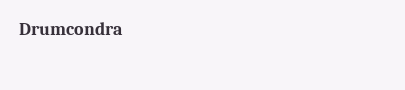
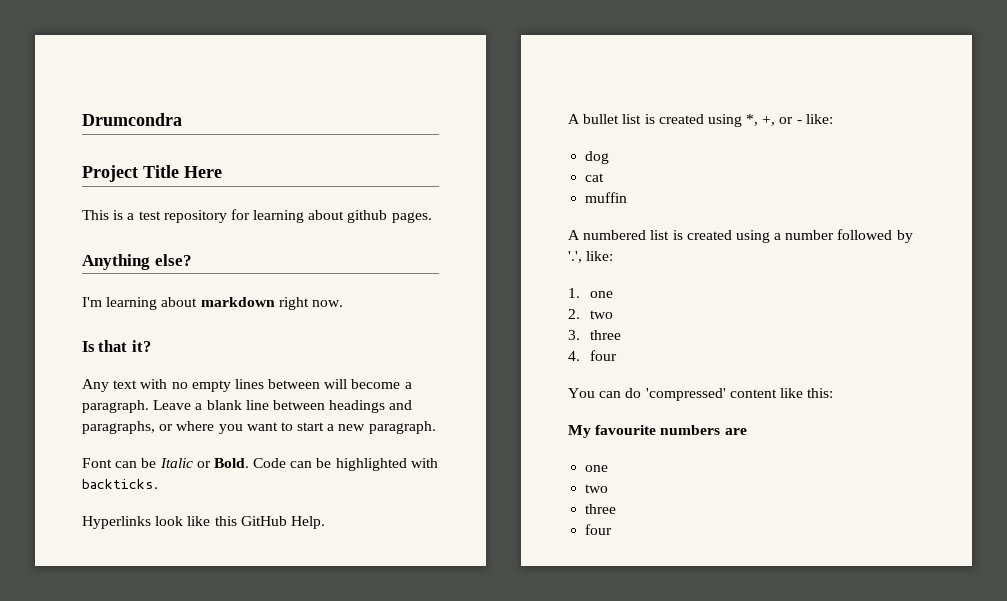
+ Project Title Here
+ This is a test repository for learning about github pages.
+ Anything else?
+ I'm learning about markdown right now.
+ Is that it?
+ Any text with no empty lines between will become a paragraph. Leave a blank line between headings and paragraphs, or where you want to start a new paragraph.
+ Font can be Italic or Bold. Code can be highlighted with backticks.
+ Hyperlinks look like this GitHub Help.
+ A bullet list is created using *, +, or - like:
+ dog
+ cat
+ muffin
+ A numbered list is created using a number followed by '.', like:
+ 1. one
+ 2. two
+ 3. three
+ 4. four
+ You can do 'compressed' content like this:
+ My favourite numbers are
+ one
+ two
+ three
+ four

